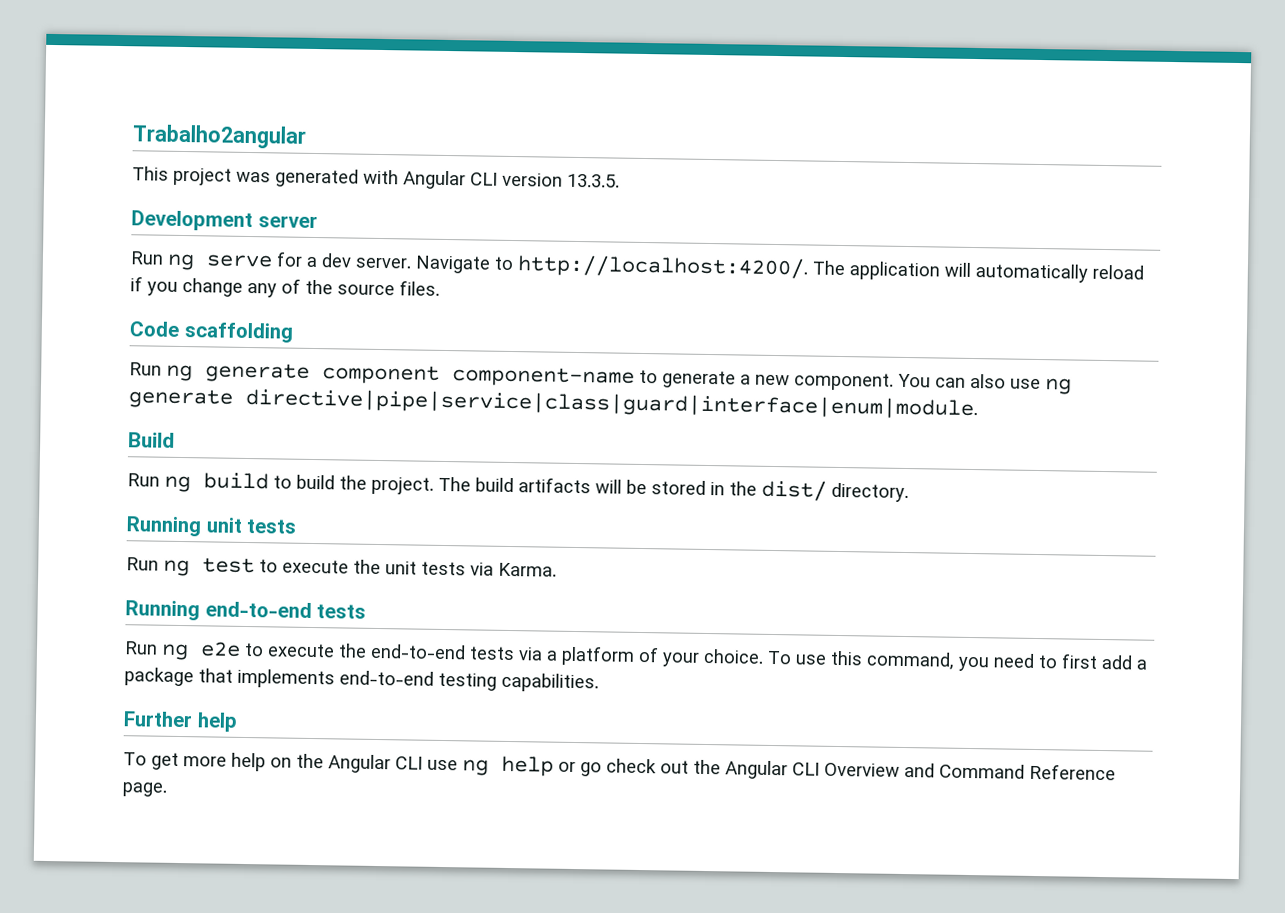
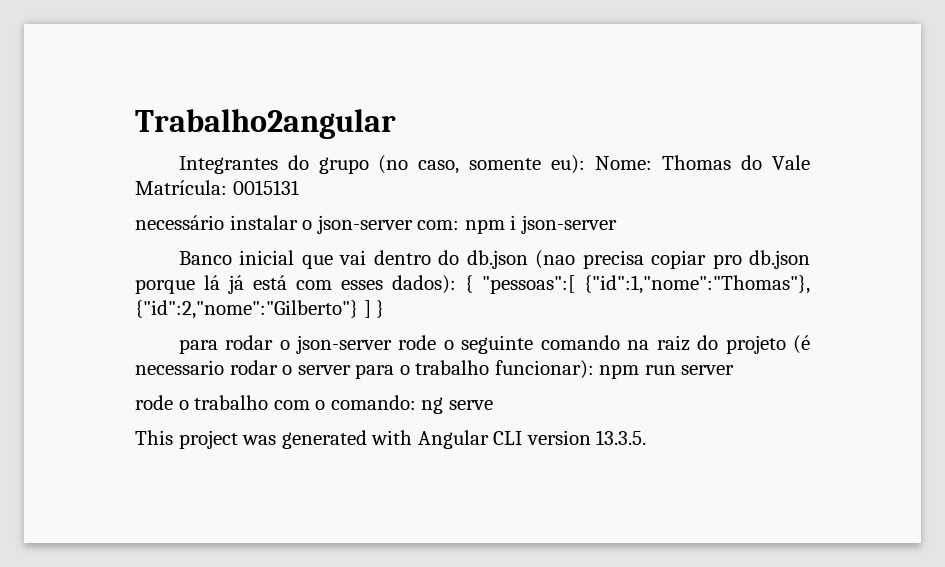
+ Integrantes do grupo (no caso, somente eu): Nome: Thomas do Vale Matrícula: 0015131
+ necessário instalar o json-server com: npm i json-server
+ Banco inicial que vai dentro do db.json (nao precisa copiar pro db.json porque lá já está com esses dados): { "pessoas":[ {"id":1,"nome":"Thomas"}, {"id":2,"nome":"Gilberto"} ] }
+ para rodar o json-server rode o seguinte comando na raiz do projeto (é necessario rodar o server para o trabalho funcionar): npm run server
+ rode o trabalho com o comando: ng serve
- Development server
- Run ng serve for a dev server. Navigate to http://localhost:4200/. The application will automatically reload if you change any of the source files.
- Code scaffolding
- Run ng generate component component-name to generate a new component. You can also use ng generate directive|pipe|service|class|guard|interface|enum|module.
- Build
- Run ng build to build the project. The build artifacts will be stored in the dist/ directory.
- Running unit tests
- Run ng test to execute the unit tests via Karma.
- Running end-to-end tests
- Run ng e2e to execute the end-to-end tests via a platform of your choice. To use this command, you need to first add a package that implements end-to-end testing capabilities.
- Further help
- To get more help on the Angular CLI use ng help or go check out the Angular CLI Overview and Command Reference page.

